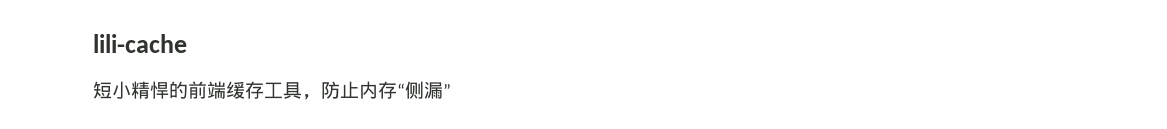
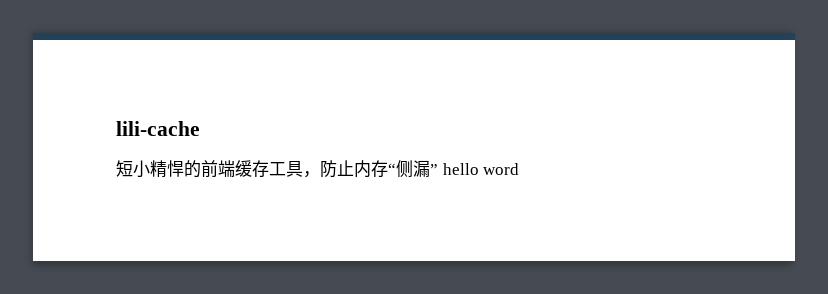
- 短小精悍的前端缓存工具，防止内存“侧漏”
+ 短小精悍的前端缓存工具，防止内存“侧漏” hello word

